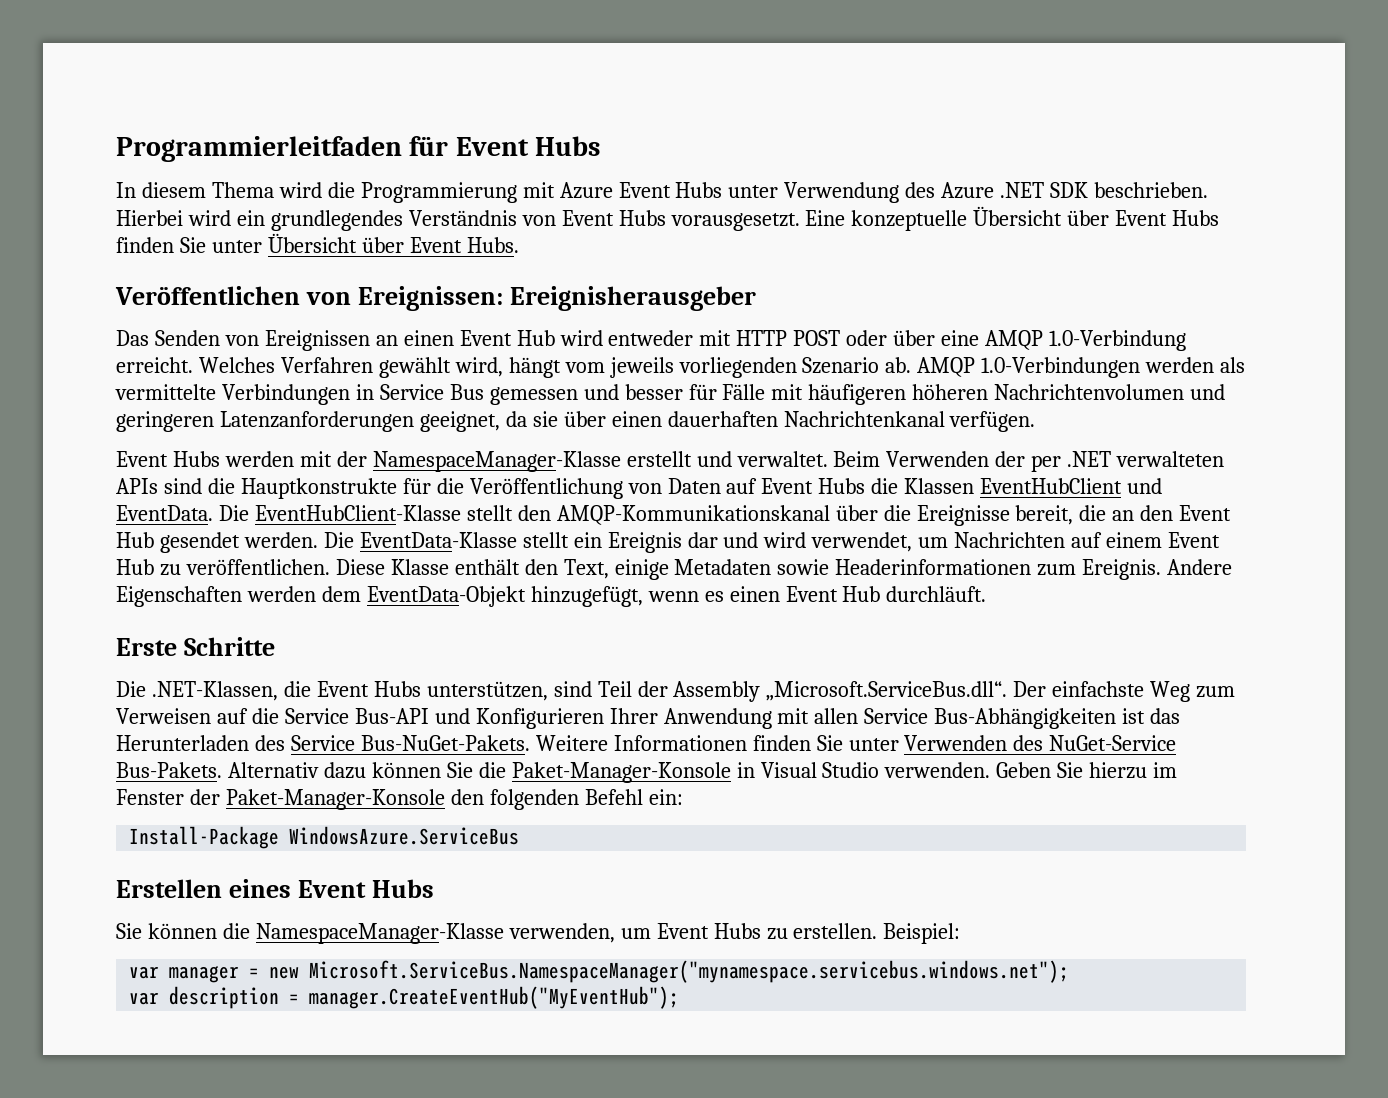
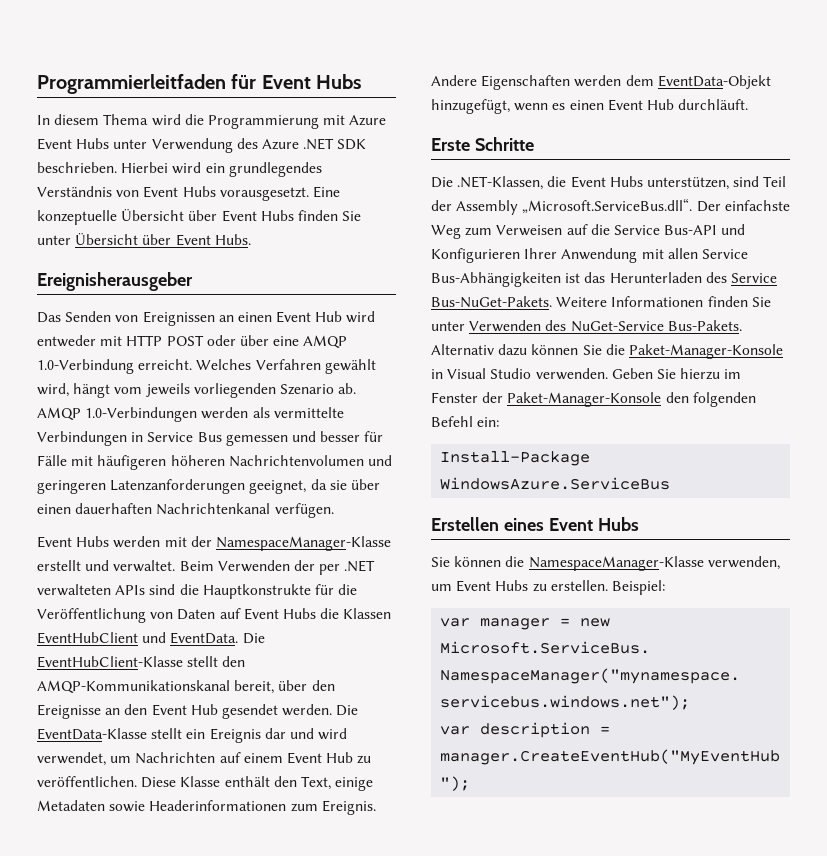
- Veröffentlichen von Ereignissen: Ereignisherausgeber
+ Ereignisherausgeber
- Die EventHubClient-Klasse stellt den AMQP-Kommunikationskanal über die Ereignisse bereit, die an den Event Hub gesendet werden.
+ Die EventHubClient-Klasse stellt den AMQP-Kommunikationskanal bereit, über den Ereignisse an den Event Hub gesendet werden.

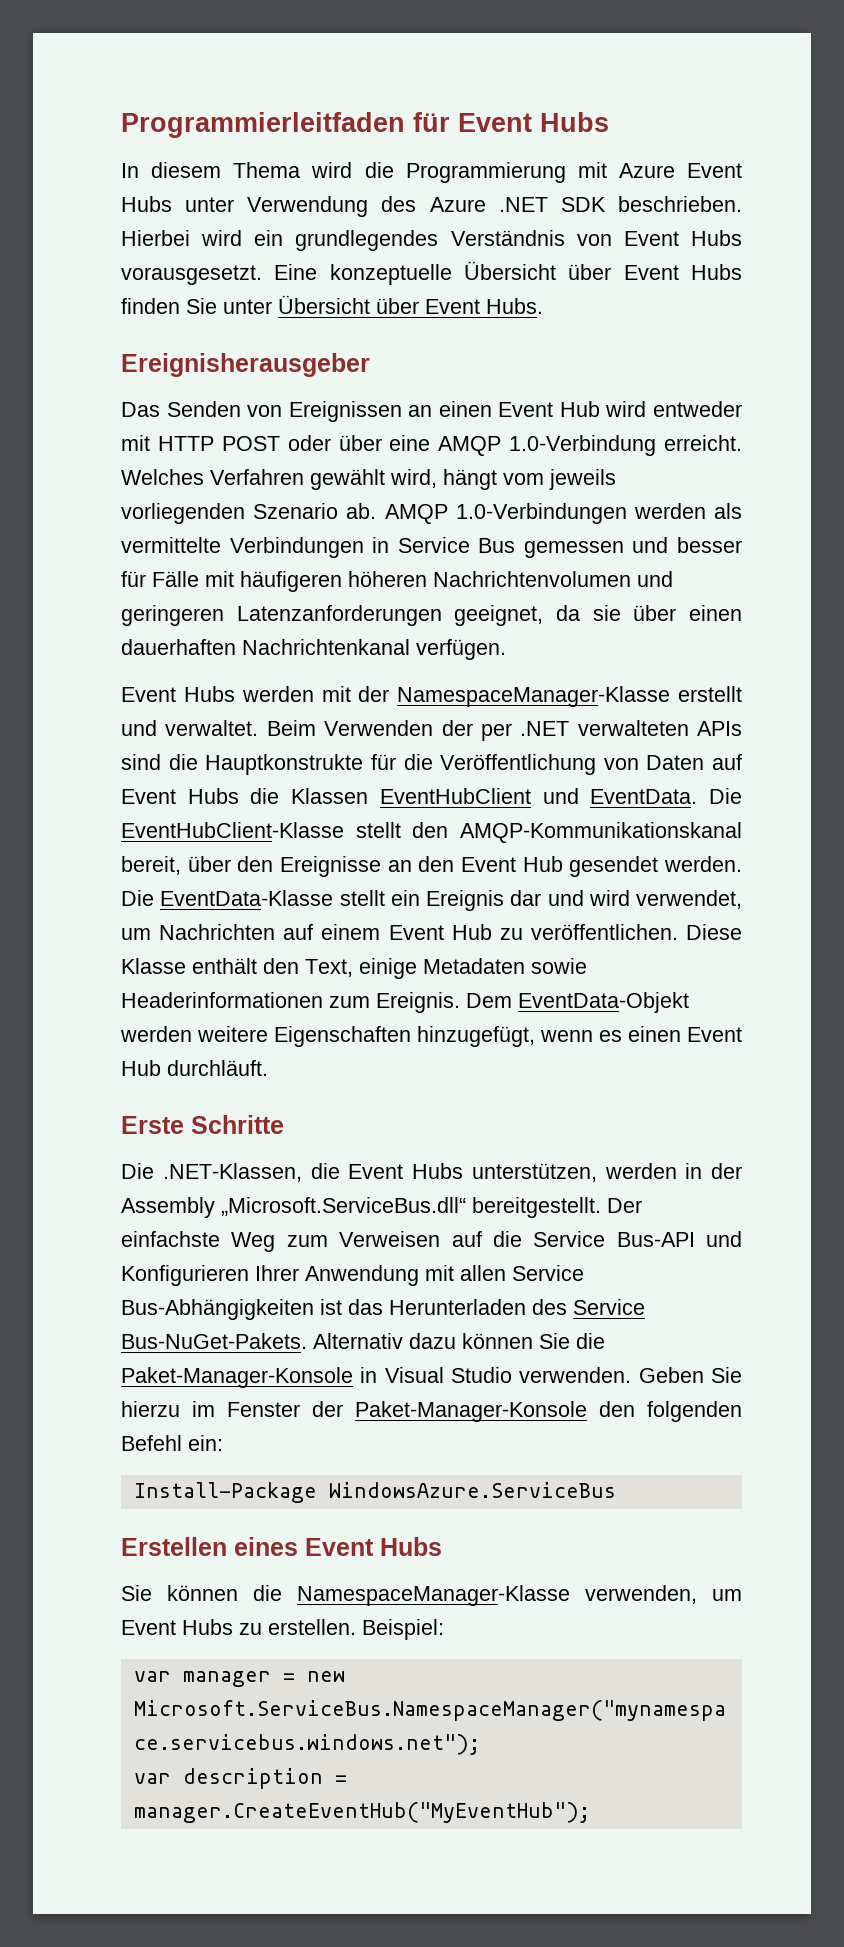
- Andere Eigenschaften werden dem EventData-Objekt hinzugefügt, wenn es einen Event Hub durchläuft.
+ Dem EventData-Objekt werden weitere Eigenschaften hinzugefügt, wenn es einen Event Hub durchläuft.
- Die .NET-Klassen, die Event Hubs unterstützen, sind Teil der Assembly „Microsoft.ServiceBus.dll“. Der einfachste Weg zum Verweisen auf die Service Bus-API und Konfigurieren Ihrer Anwendung mit allen Service Bus-Abhängigkeiten ist das Herunterladen des Service Bus-NuGet-Pakets.
+ Die .NET-Klassen, die Event Hubs unterstützen, werden in der Assembly „Microsoft.ServiceBus.dll“ bereitgestellt. Der einfachste Weg zum Verweisen auf die Service Bus-API und Konfigurieren Ihrer Anwendung mit allen Service Bus-Abhängigkeiten ist das Herunterladen des Service Bus-NuGet-Pakets.
- Weitere Informationen finden Sie unter Verwenden des NuGet-Service Bus-Pakets.

